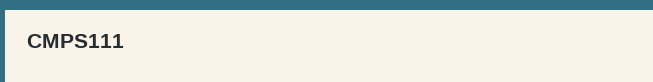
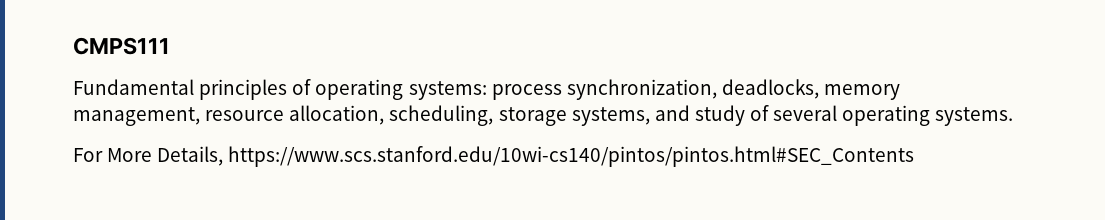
+ Fundamental principles of operating systems: process synchronization, deadlocks, memory management, resource allocation, scheduling, storage systems, and study of several operating systems.
+ For More Details, https://www.scs.stanford.edu/10wi-cs140/pintos/pintos.html#SEC_Contents

